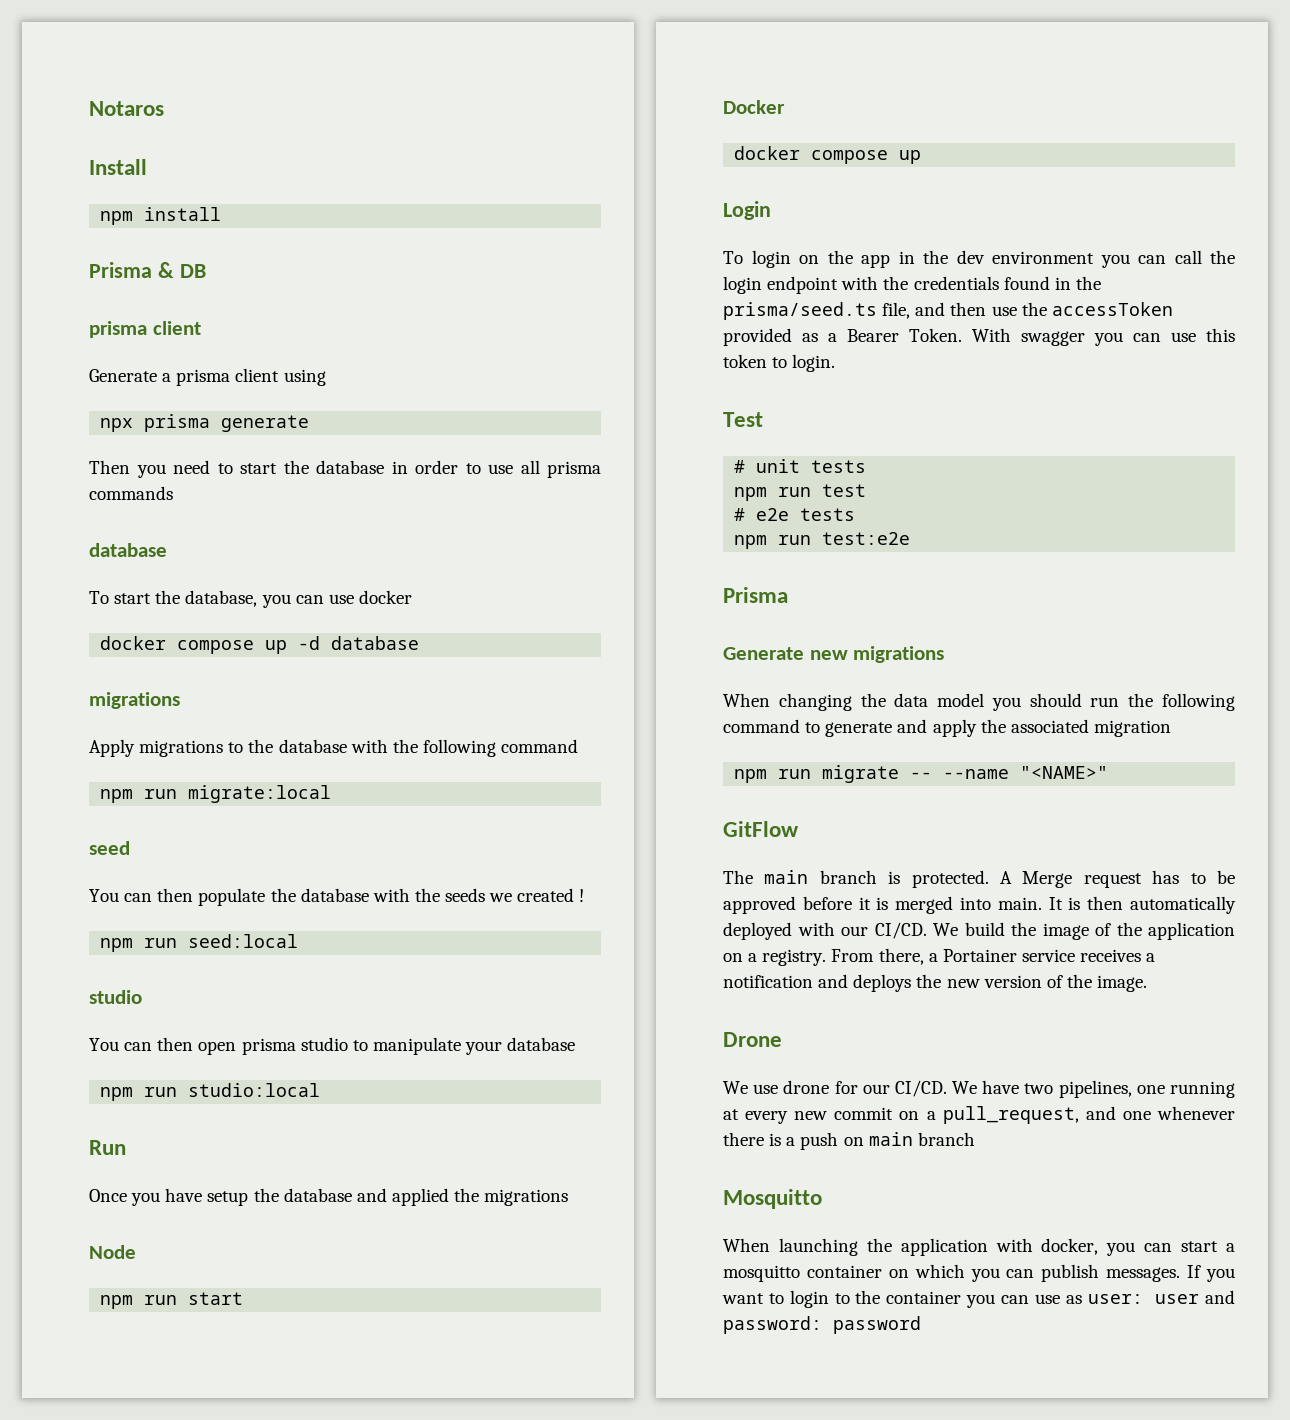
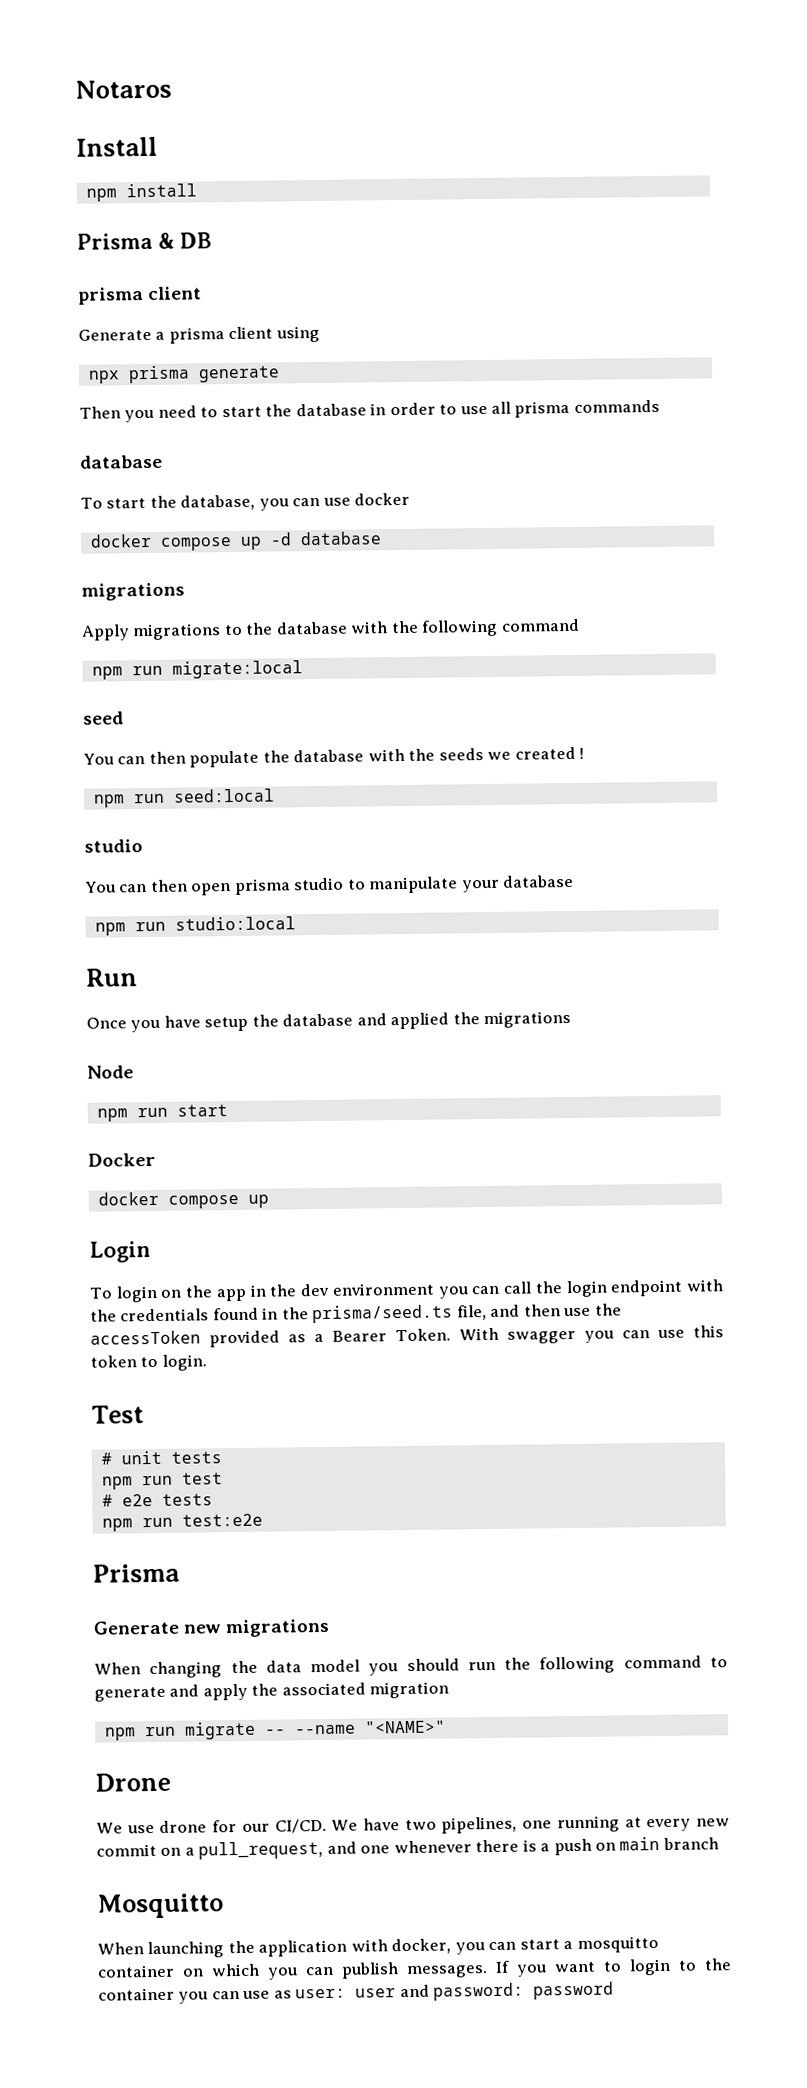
- GitFlow
- The main branch is protected. A Merge request has to be approved before it is merged into main. It is then automatically deployed with our CI/CD. We build the image of the application on a registry. From there, a Portainer service receives a notification and deploys the new version of the image.

